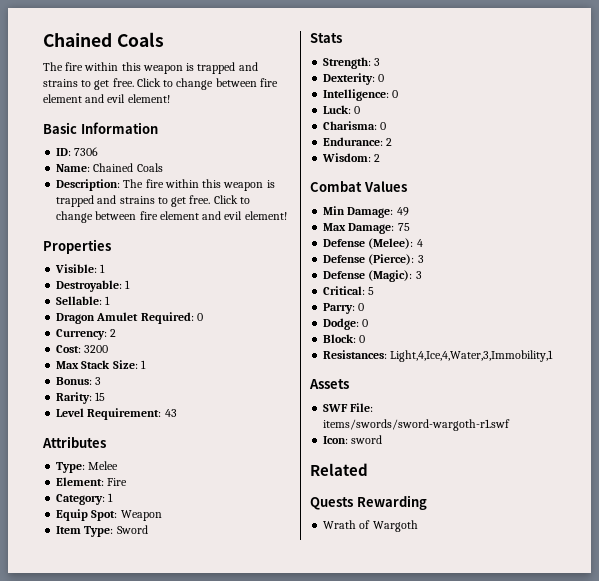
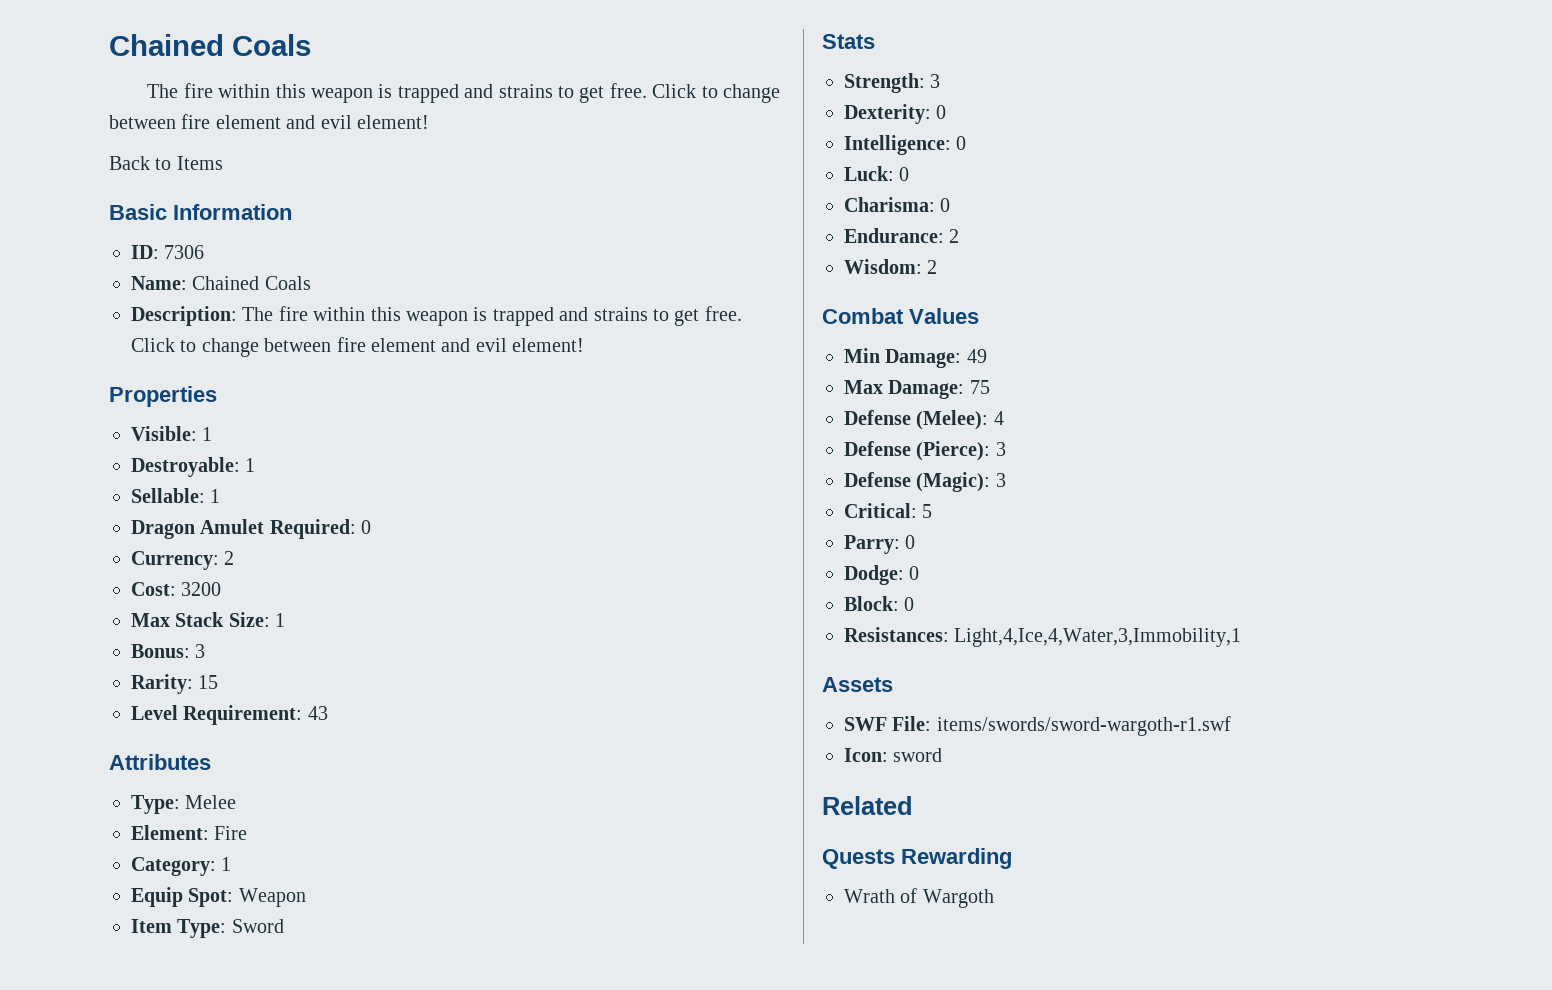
+ Back to Items

